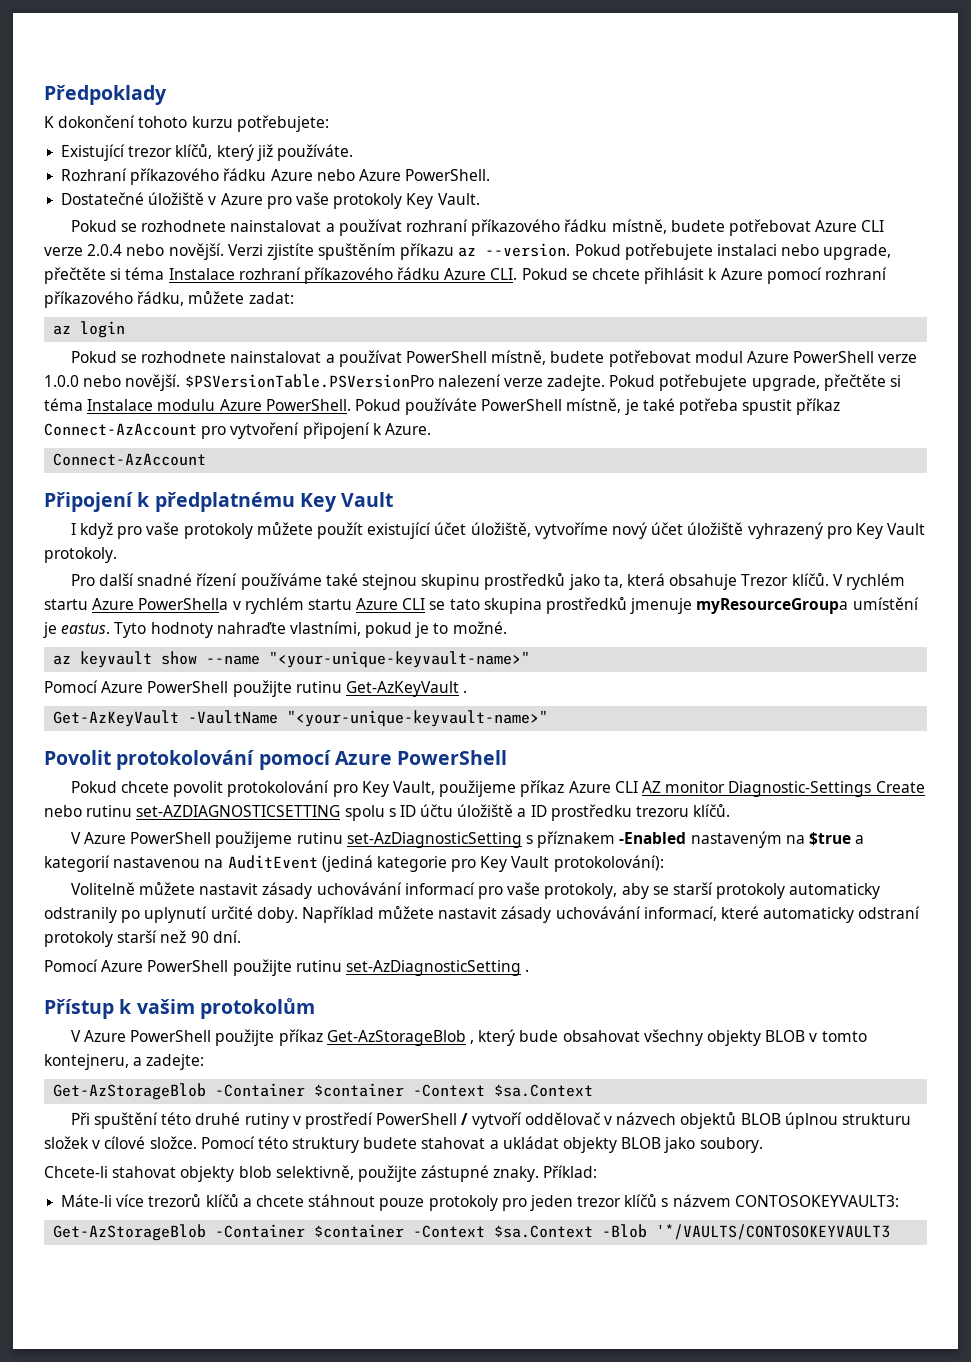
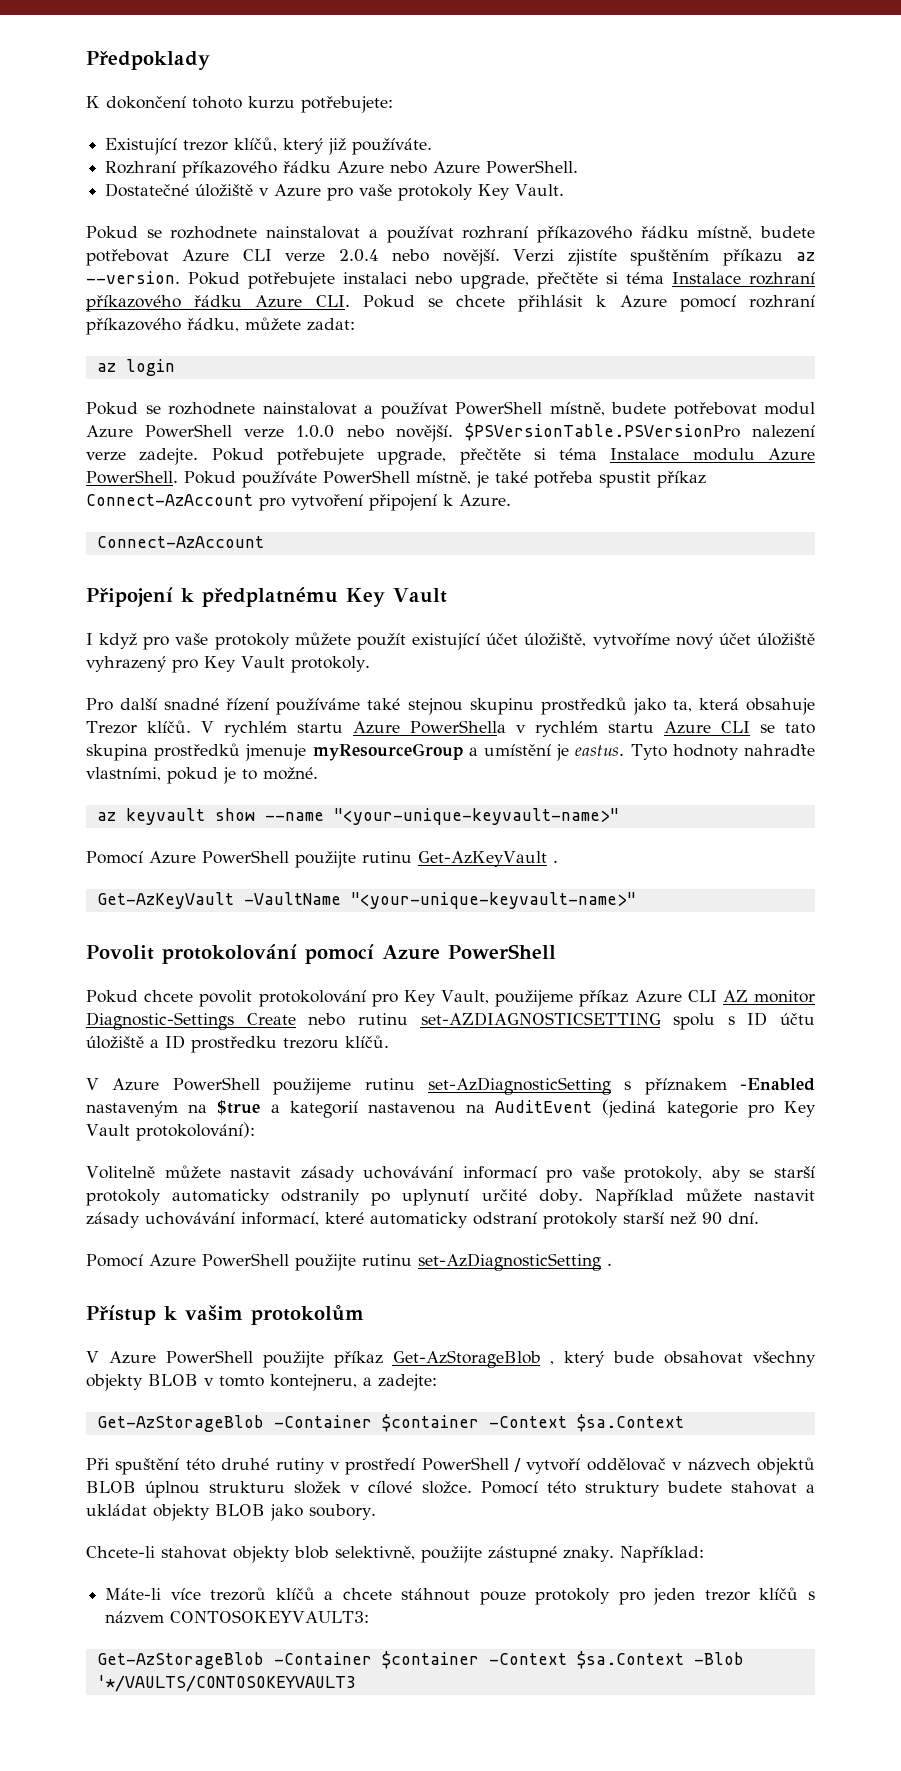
- V rychlém startu Azure PowerShella v rychlém startu Azure CLI se tato skupina prostředků jmenuje myResourceGroupa umístění je eastus.
+ V rychlém startu Azure PowerShella v rychlém startu Azure CLI se tato skupina prostředků jmenuje myResourceGroup a umístění je eastus.
- Příklad:
+ Například:

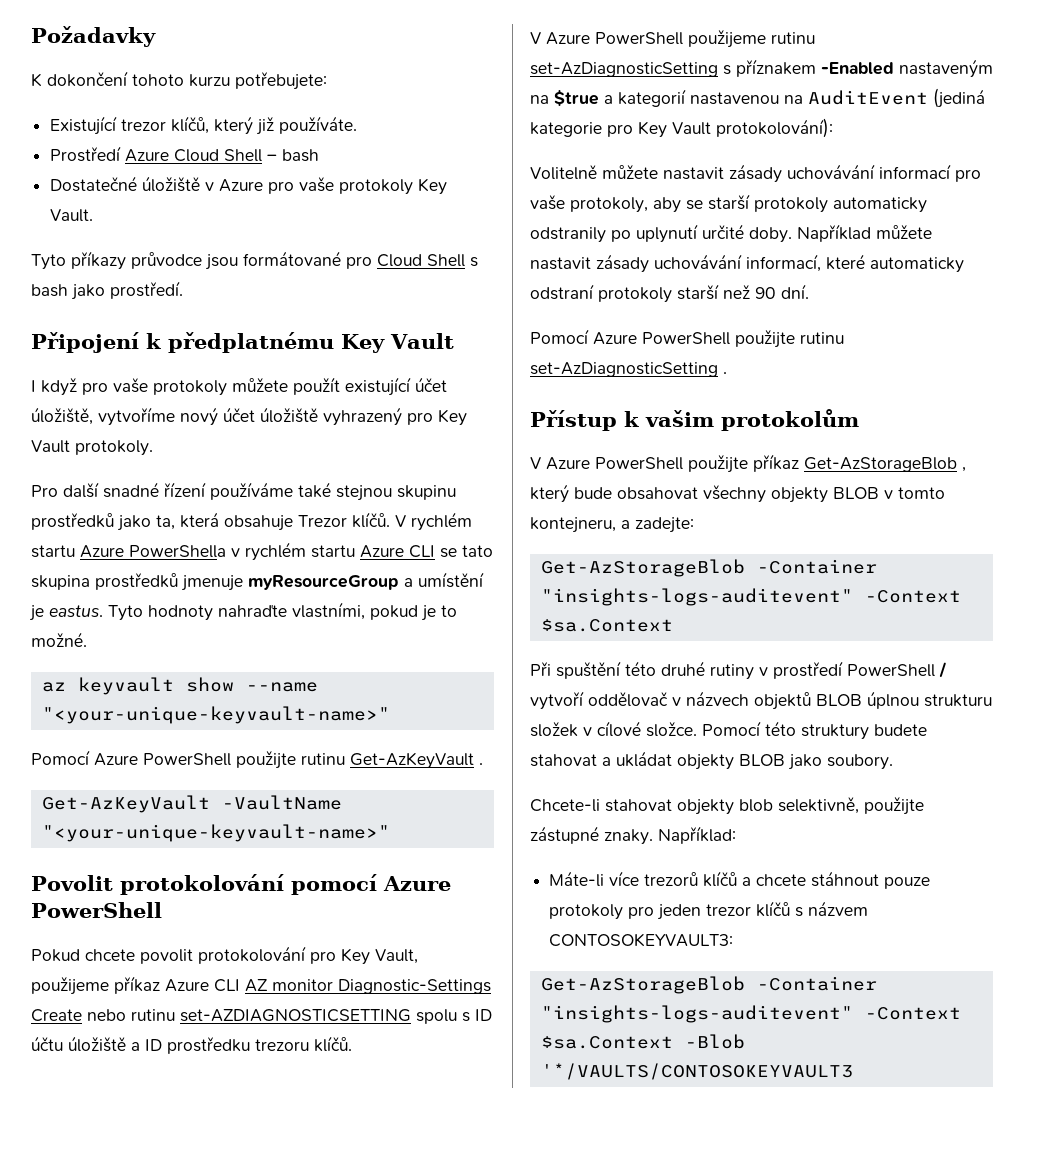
- Předpoklady
+ Požadavky
- Rozhraní příkazového řádku Azure nebo Azure PowerShell.
+ Prostředí Azure Cloud Shell – bash
- Pokud se rozhodnete nainstalovat a používat rozhraní příkazového řádku místně, budete potřebovat Azure CLI verze 2.0.4 nebo novější. Verzi zjistíte spuštěním příkazu az --version. Pokud potřebujete instalaci nebo upgrade, přečtěte si téma Instalace rozhraní příkazového řádku Azure CLI. Pokud se chcete přihlásit k Azure pomocí rozhraní příkazového řádku, můžete zadat:
- az login
- Pokud se rozhodnete nainstalovat a používat PowerShell místně, budete potřebovat modul Azure PowerShell verze 1.0.0 nebo novější. $PSVersionTable.PSVersionPro nalezení verze zadejte. Pokud potřebujete upgrade, přečtěte si téma Instalace modulu Azure PowerShell. Pokud používáte PowerShell místně, je také potřeba spustit příkaz Connect-AzAccount pro vytvoření připojení k Azure.
- Connect-AzAccount
+ Tyto příkazy průvodce jsou formátované pro Cloud Shell s bash jako prostředí.
  V Azure PowerShell použijte příkaz Get-AzStorageBlob , který bude obsahovat všechny objekty BLOB v tomto kontejneru, a zadejte:
- Get-AzStorageBlob -Container $container -Context $sa.Context
+ Get-AzStorageBlob -Container "insights-logs-auditevent" -Context $sa.Context
- Get-AzStorageBlob -Container $container -Context $sa.Context -Blob '*/VAULTS/CONTOSOKEYVAULT3
+ Get-AzStorageBlob -Container "insights-logs-auditevent" -Context $sa.Context -Blob '*/VAULTS/CONTOSOKEYVAULT3

